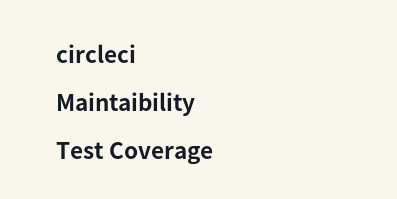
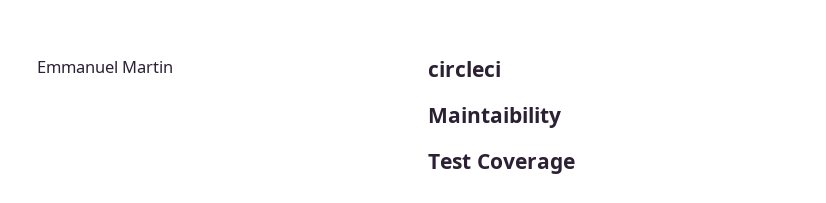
+ Emmanuel Martin

